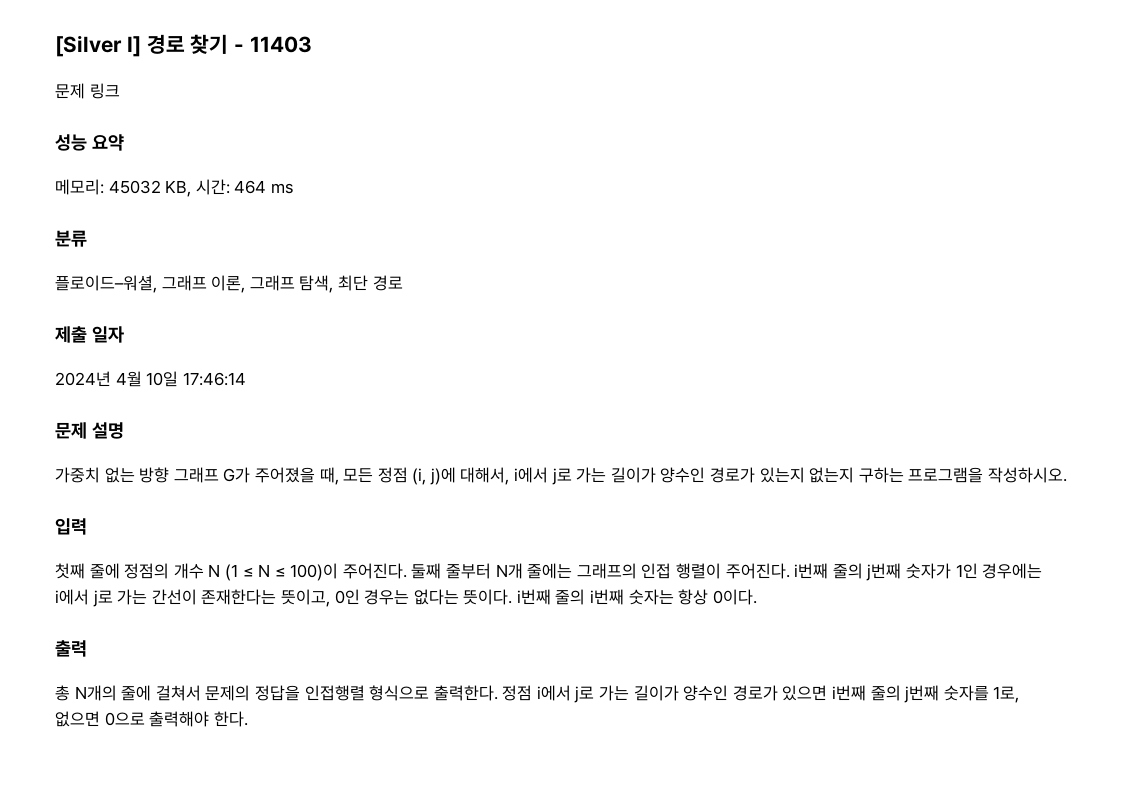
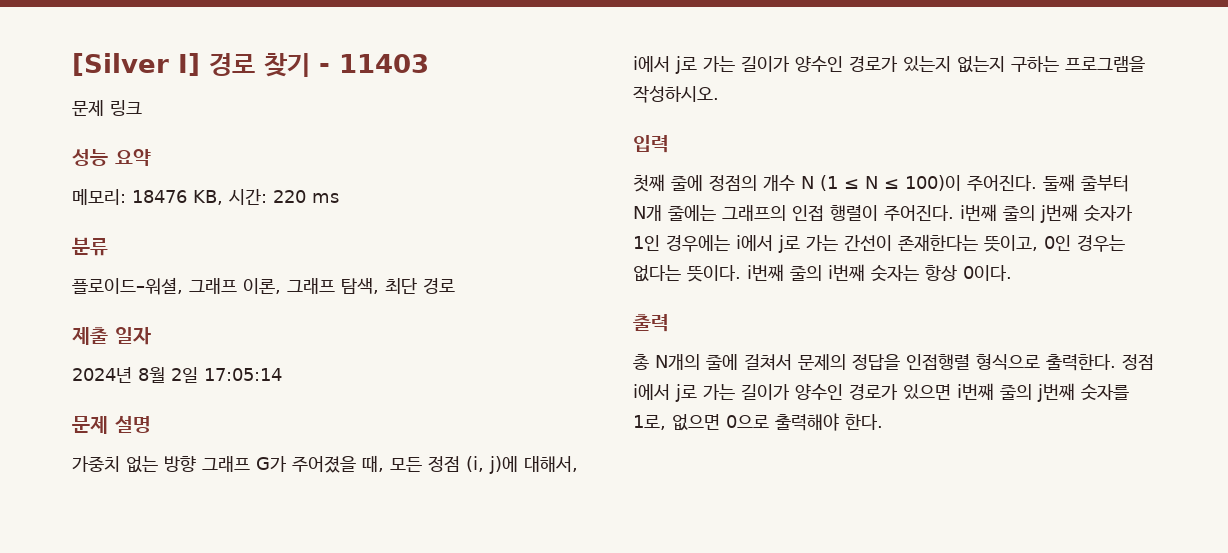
- 메모리: 45032 KB, 시간: 464 ms
+ 메모리: 18476 KB, 시간: 220 ms
- 2024년 4월 10일 17:46:14
+ 2024년 8월 2일 17:05:14

